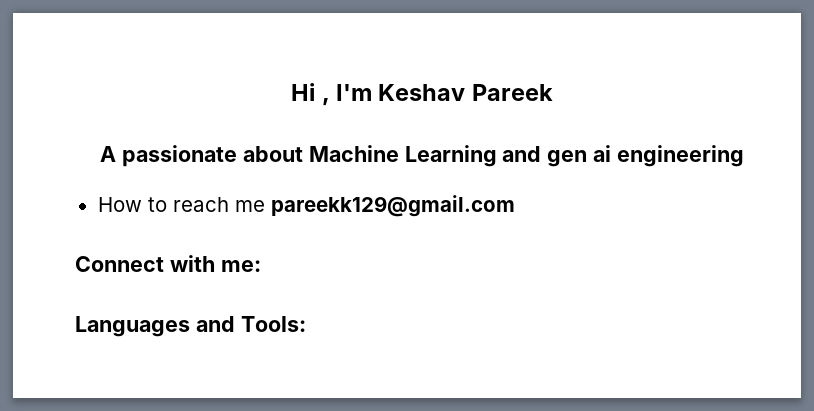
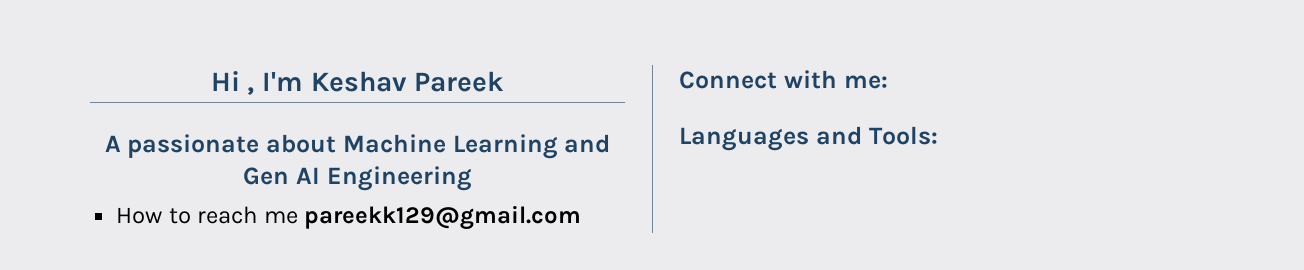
- A passionate about Machine Learning and gen ai engineering
+ A passionate about Machine Learning and Gen AI Engineering

